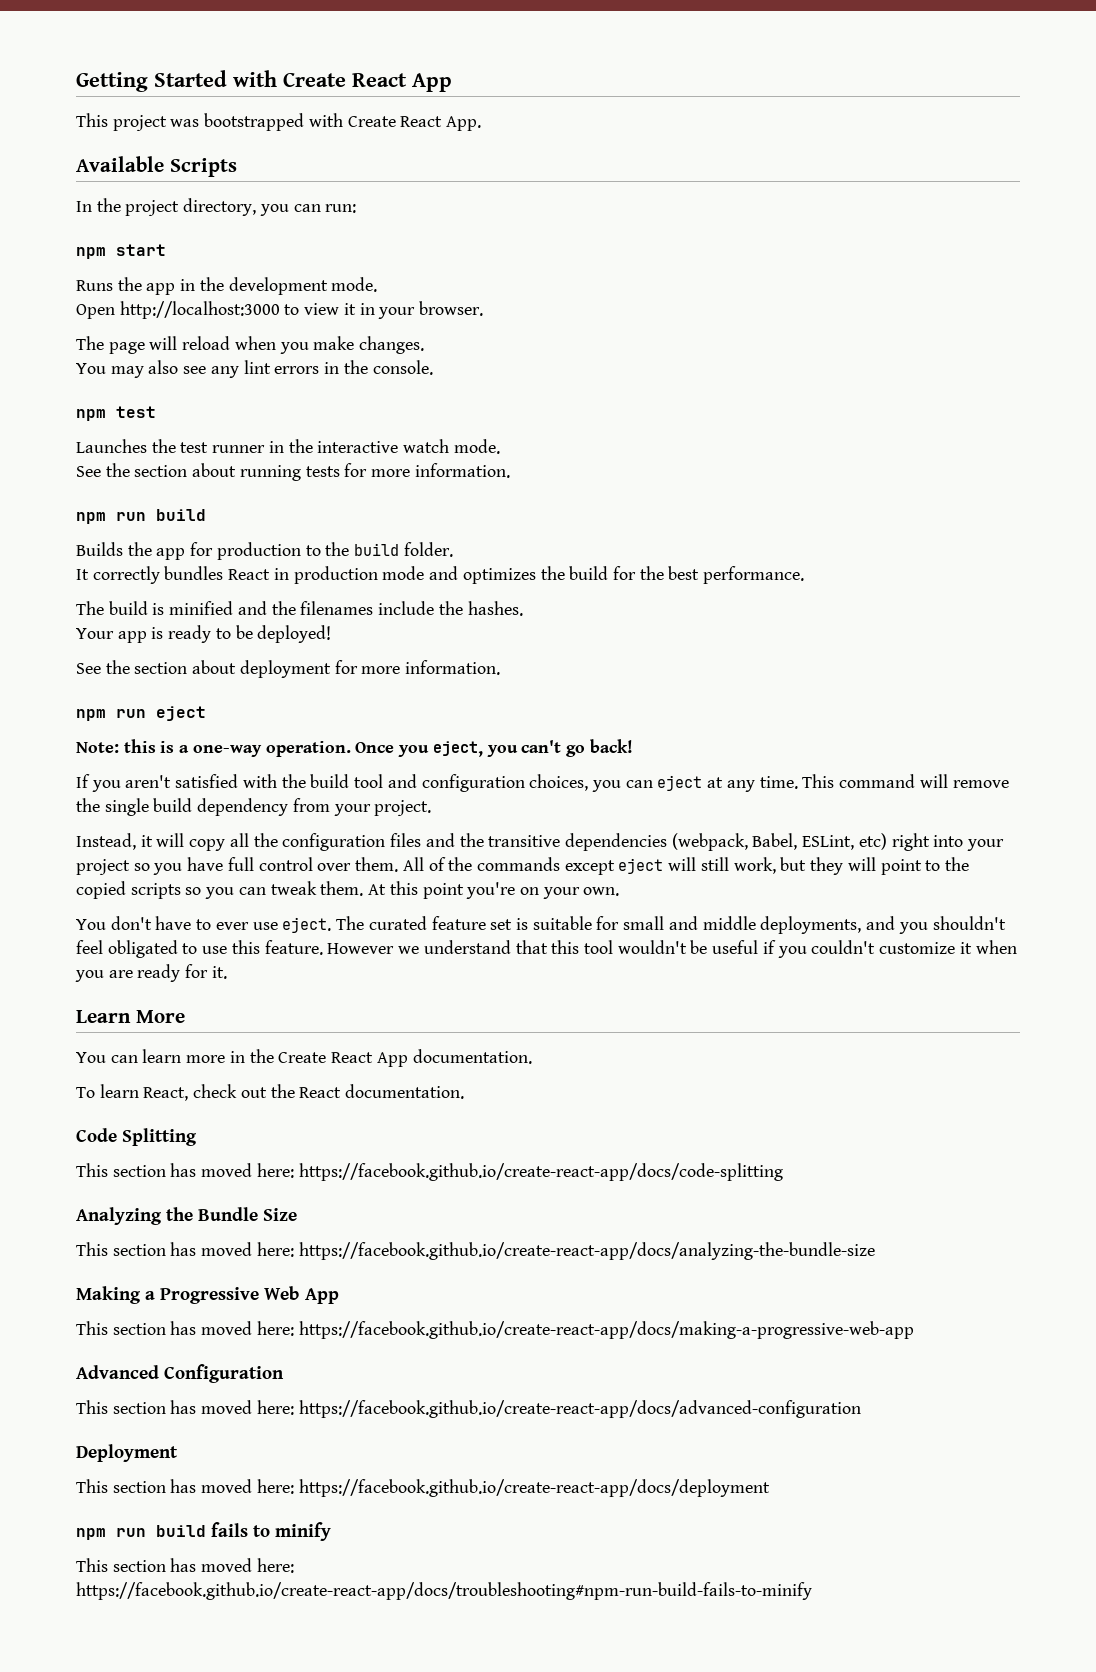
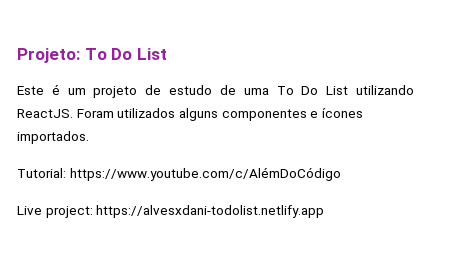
- Getting Started with Create React App
- This project was bootstrapped with Create React App.
- Available Scripts
- In the project directory, you can run:
- npm start
- Runs the app in the development mode.
- Open http://localhost:3000 to view it in your browser.
- The page will reload when you make changes.
- You may also see any lint errors in the console.
- npm test
- Launches the test runner in the interactive watch mode.
- See the section about running tests for more information.
- npm run build
- Builds the app for production to the build folder.
- It correctly bundles React in production mode and optimizes the build for the best performance.
- The build is minified and the filenames include the hashes.
- Your app is ready to be deployed!
- See the section about deployment for more information.
- npm run eject
- Note: this is a one-way operation. Once you eject, you can't go back!
- If you aren't satisfied with the build tool and configuration choices, you can eject at any time. This command will remove the single build dependency from your project.
- Instead, it will copy all the configuration files and the transitive dependencies (webpack, Babel, ESLint, etc) right into your project so you have full control over them. All of the commands except eject will still work, but they will point to the copied scripts so you can tweak them. At this point you're on your own.
- You don't have to ever use eject. The curated feature set is suitable for small and middle deployments, and you shouldn't feel obligated to use this feature. However we understand that this tool wouldn't be useful if you couldn't customize it when you are ready for it.
- Learn More
- You can learn more in the Create React App documentation.
- To learn React, check out the React documentation.
- Code Splitting
- This section has moved here: https://facebook.github.io/create-react-app/docs/code-splitting
- Analyzing the Bundle Size
- This section has moved here: https://facebook.github.io/create-react-app/docs/analyzing-the-bundle-size
- Making a Progressive Web App
- This section has moved here: https://facebook.github.io/create-react-app/docs/making-a-progressive-web-app
- Advanced Configuration
- This section has moved here: https://facebook.github.io/create-react-app/docs/advanced-configuration
- Deployment
- This section has moved here: https://facebook.github.io/create-react-app/docs/deployment
- npm run build fails to minify
- This section has moved here: https://facebook.github.io/create-react-app/docs/troubleshooting#npm-run-build-fails-to-minify
+ Projeto: To Do List
+ Este é um projeto de estudo de uma To Do List utilizando ReactJS. Foram utilizados alguns componentes e ícones importados.
+ Tutorial: https://www.youtube.com/c/AlémDoCódigo
+ Live project: https://alvesxdani-todolist.netlify.app

